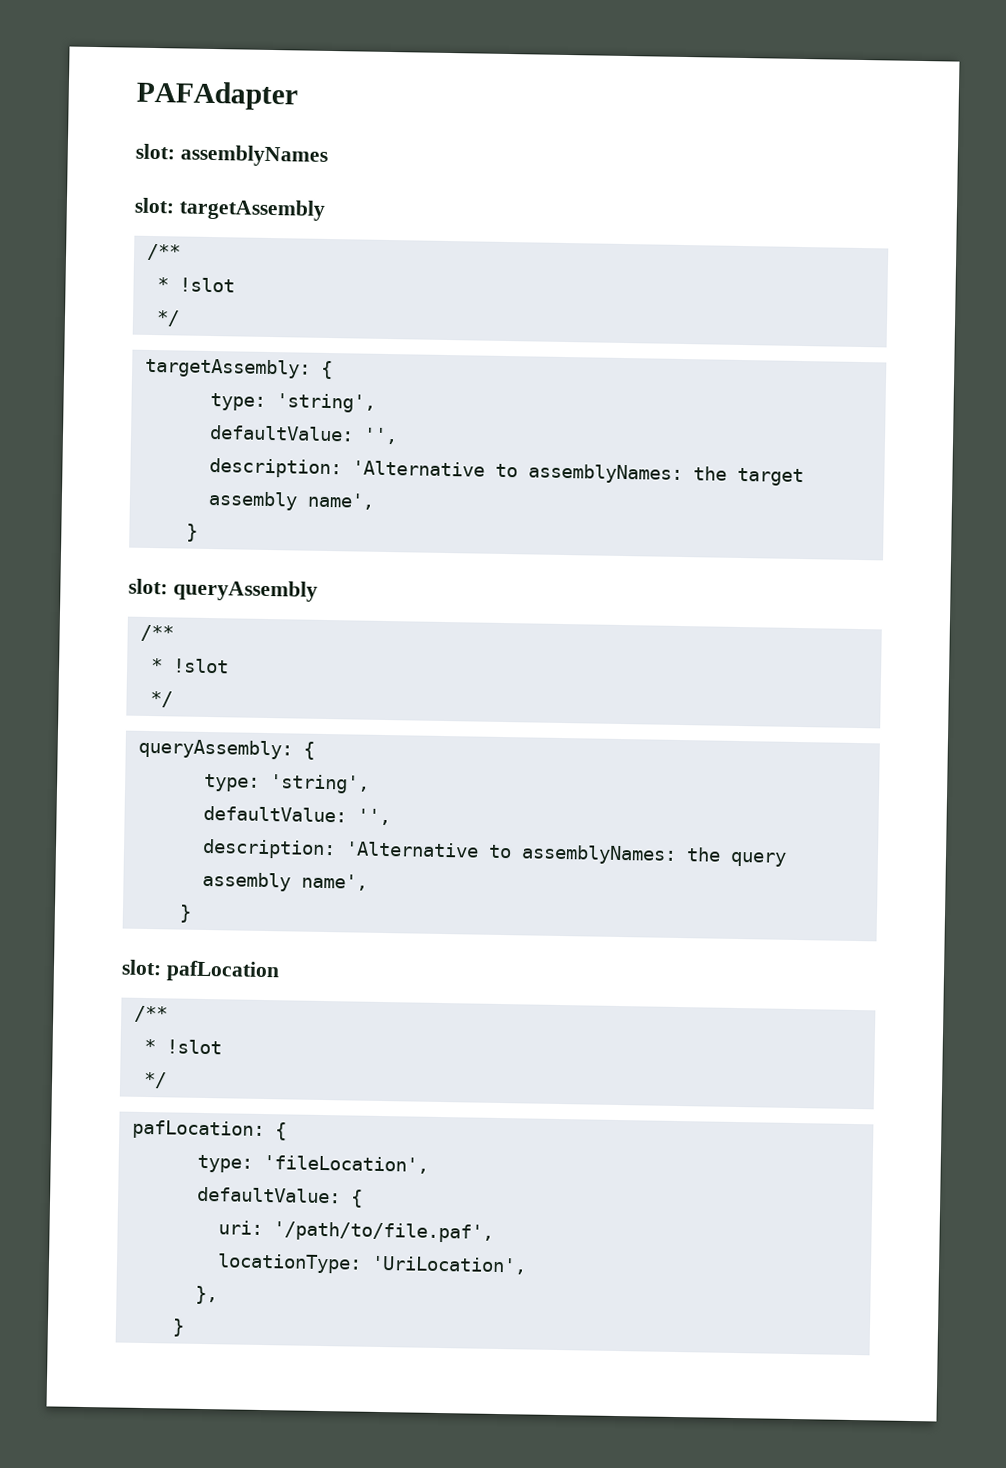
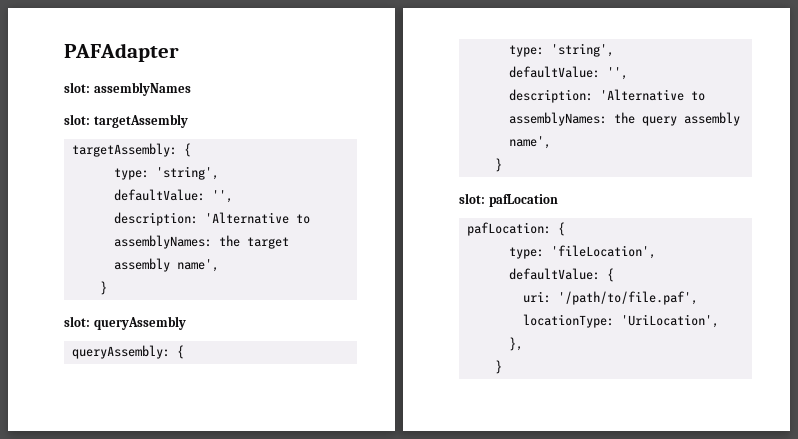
  slot: targetAssembly
- /**
- * !slot
- */
  slot: queryAssembly
- /**
- * !slot
- */
  slot: pafLocation
- /**
- * !slot
- */

